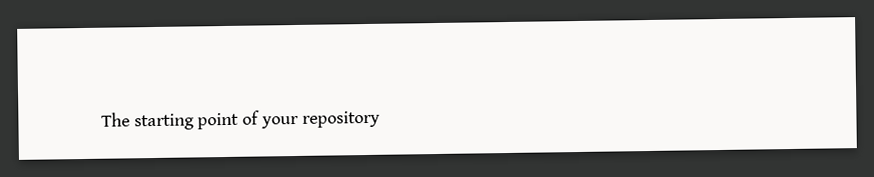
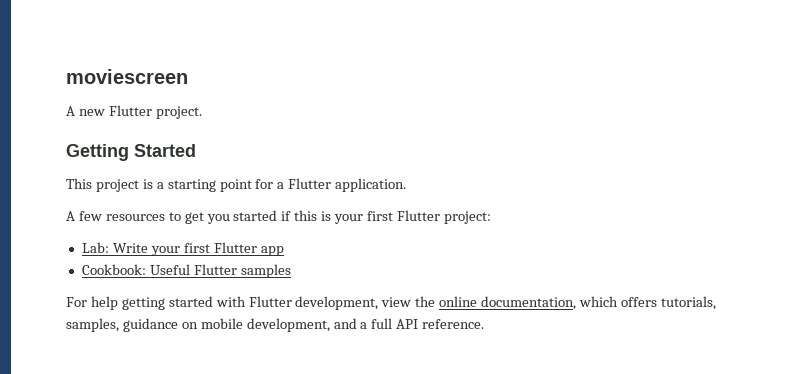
- The starting point of your repository
+ moviescreen
+ A new Flutter project.
+ Getting Started
+ This project is a starting point for a Flutter application.
+ A few resources to get you started if this is your first Flutter project:
+ Lab: Write your first Flutter app
+ Cookbook: Useful Flutter samples
+ For help getting started with Flutter development, view the online documentation, which offers tutorials, samples, guidance on mobile development, and a full API reference.

